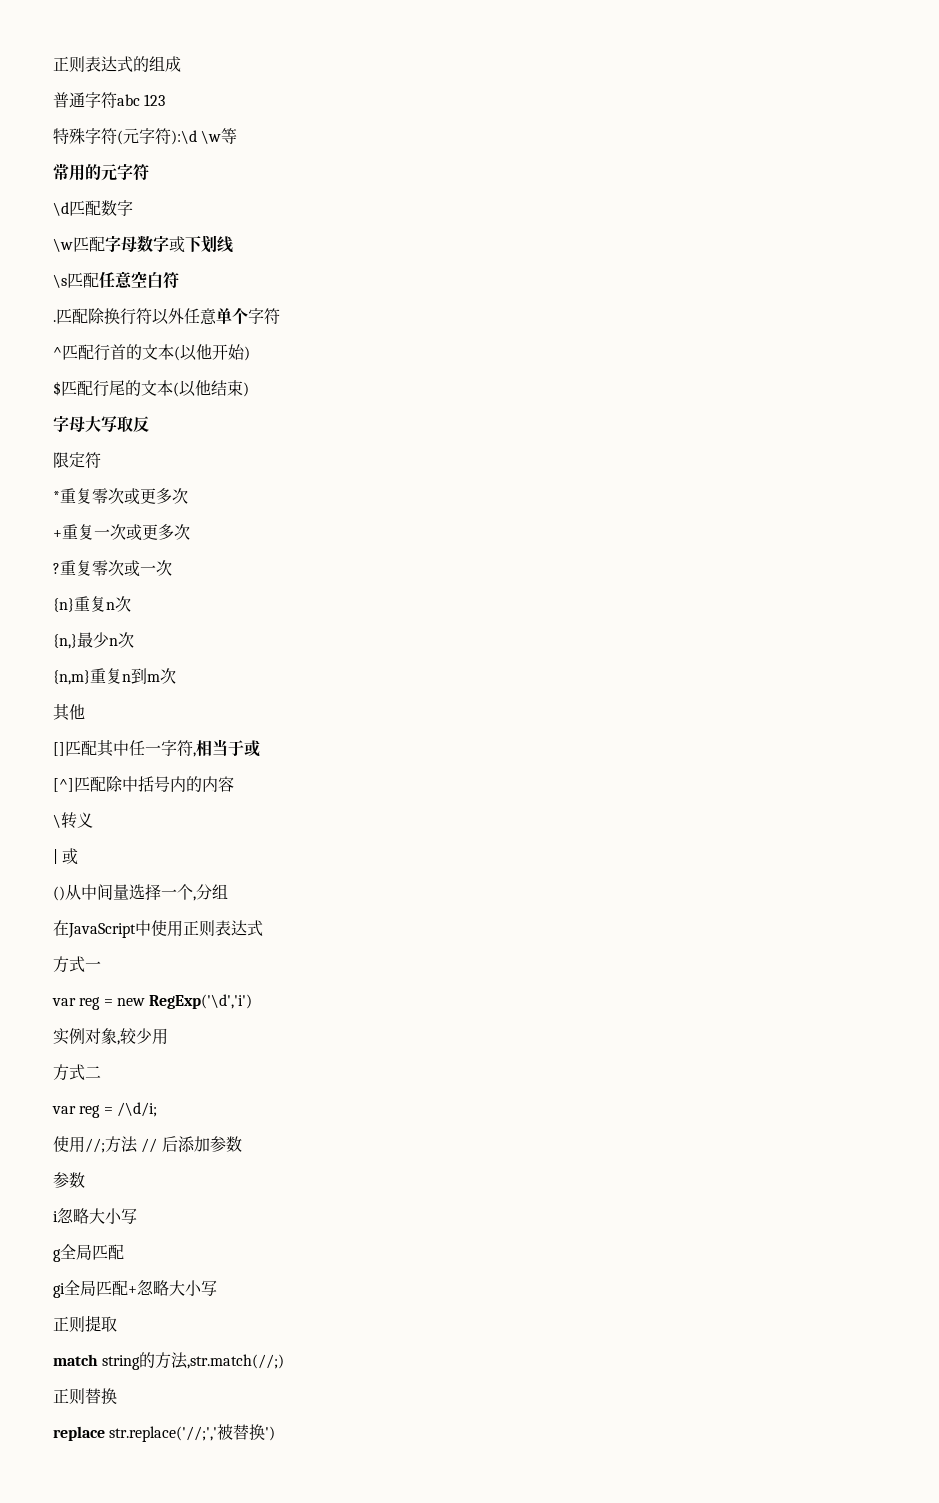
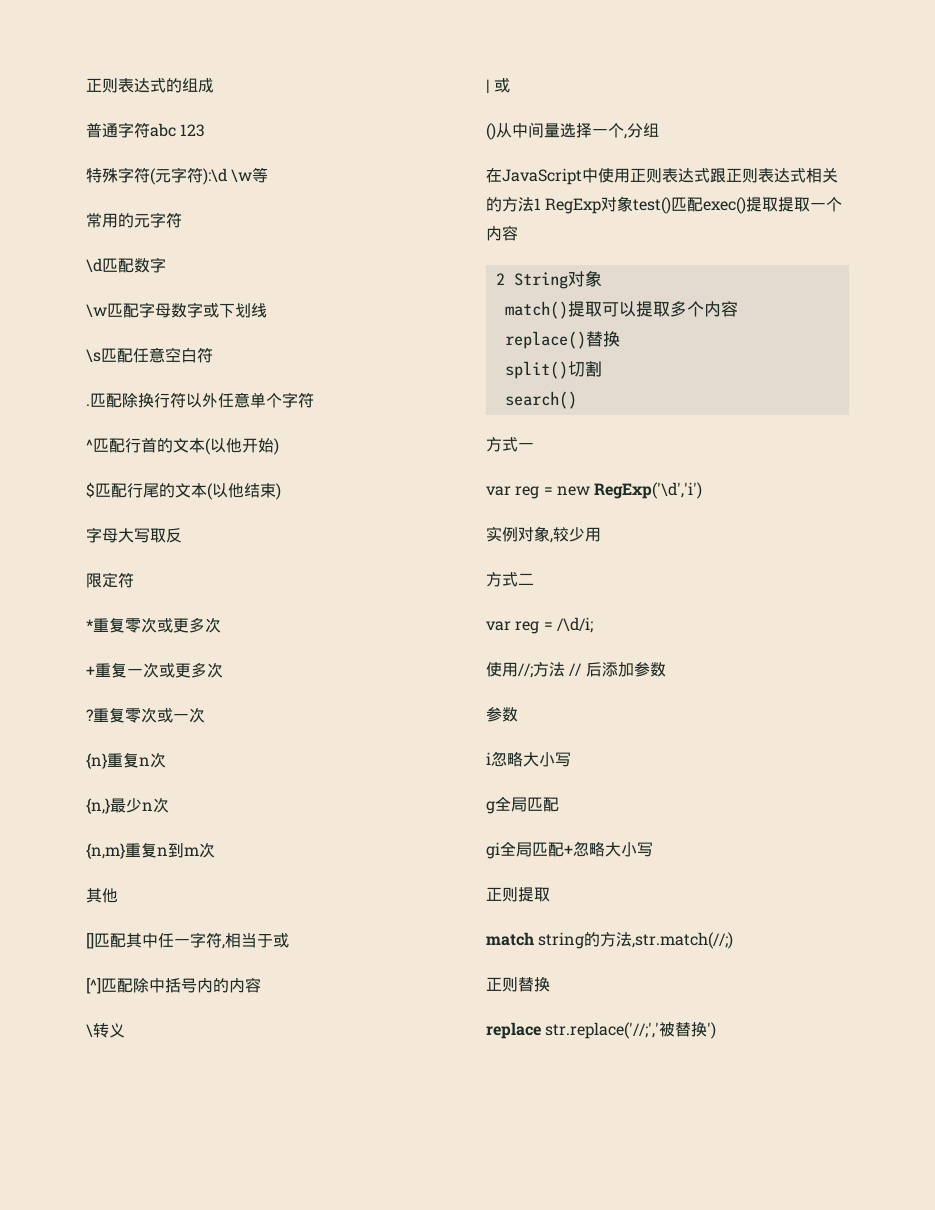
- 在JavaScript中使用正则表达式
+ 在JavaScript中使用正则表达式跟正则表达式相关的方法1 RegExp对象test()匹配exec()提取提取一个内容
+ 2 String对象
+ match()提取可以提取多个内容
+ replace()替换
+ split()切割
+ search()

